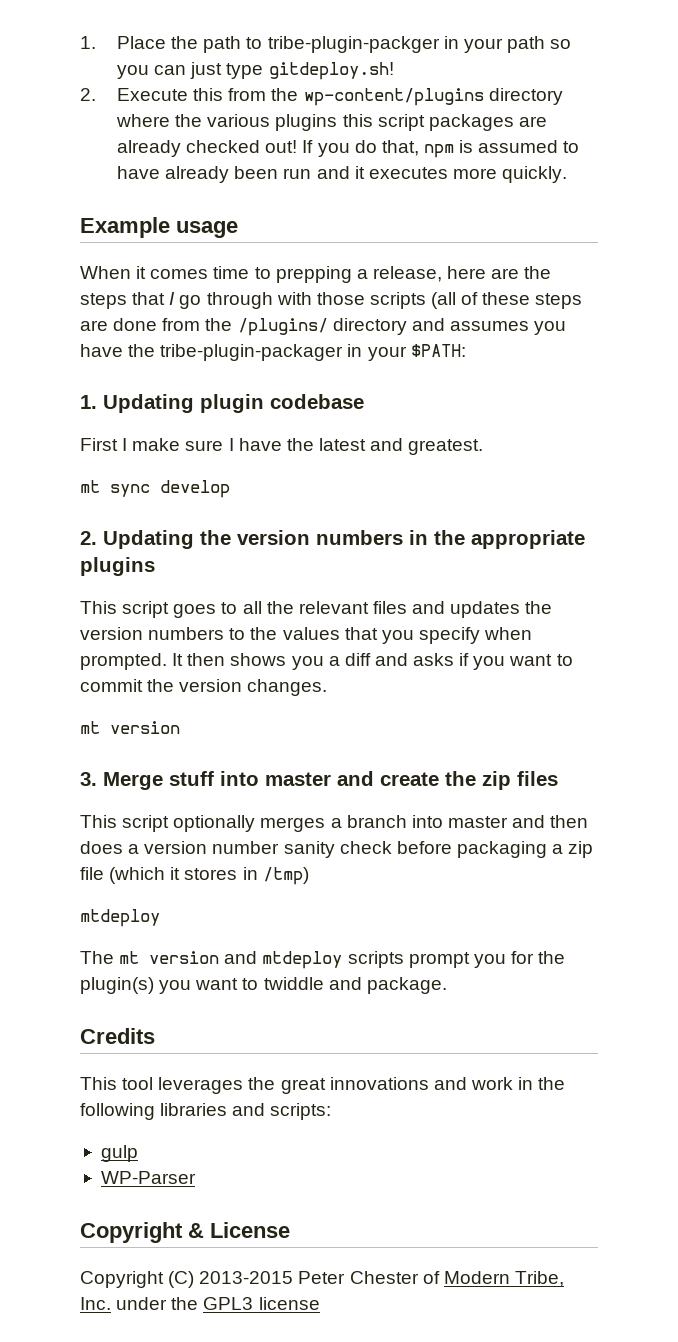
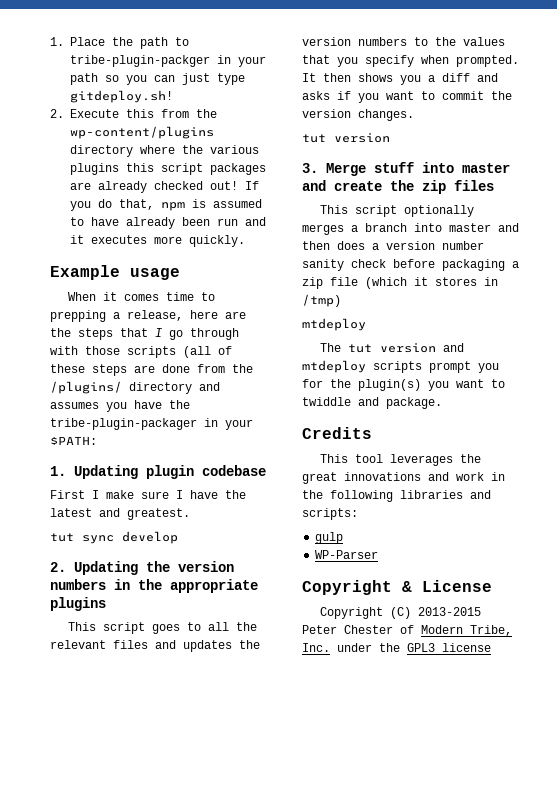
- mt sync develop
+ tut sync develop
  It then shows you a diff and asks if you want to commit the version changes.
- mt version
+ tut version
- The mt version and mtdeploy scripts prompt you for the plugin(s) you want to twiddle and package.
+ The tut version and mtdeploy scripts prompt you for the plugin(s) you want to twiddle and package.

